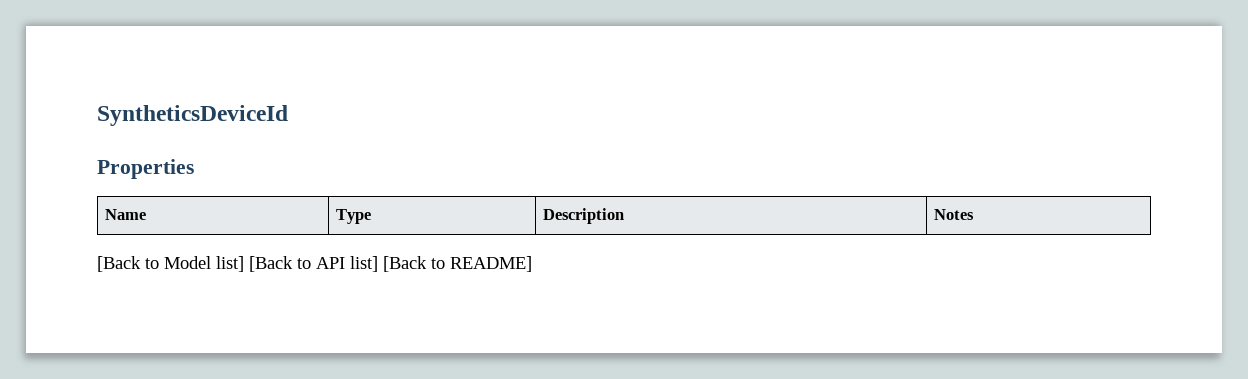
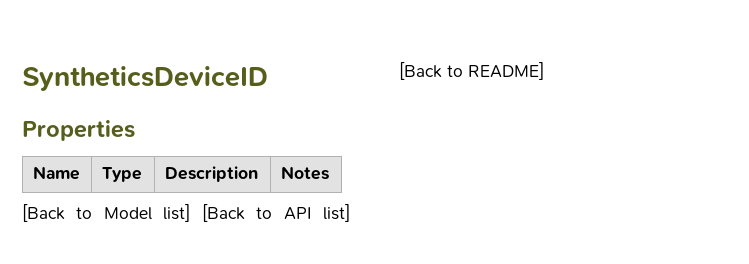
- SyntheticsDeviceId
+ SyntheticsDeviceID

